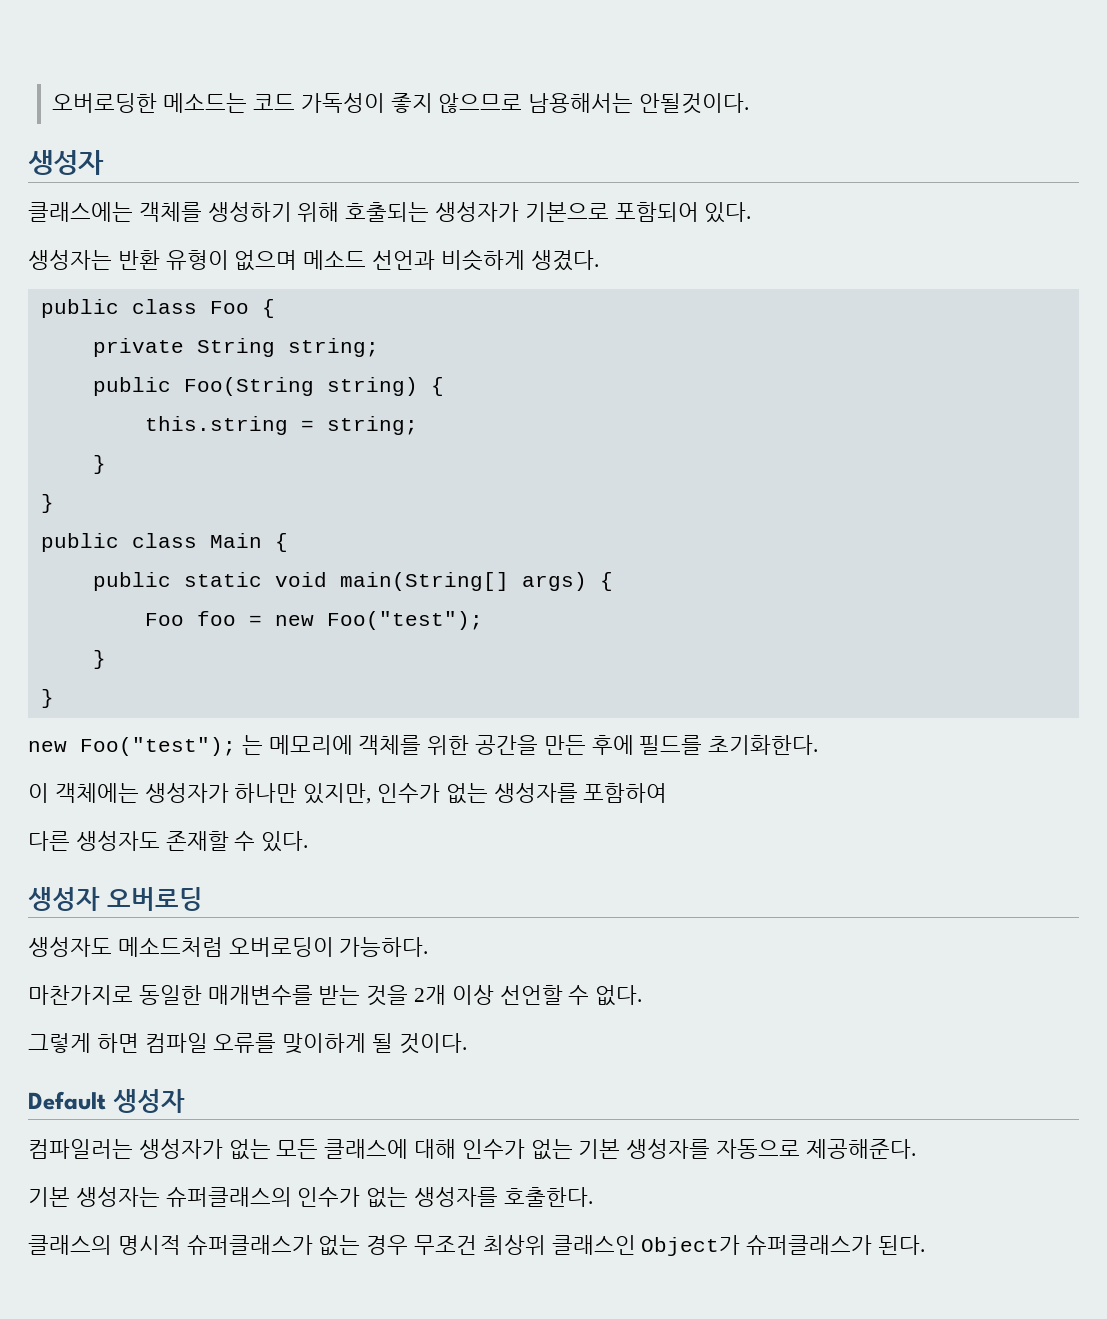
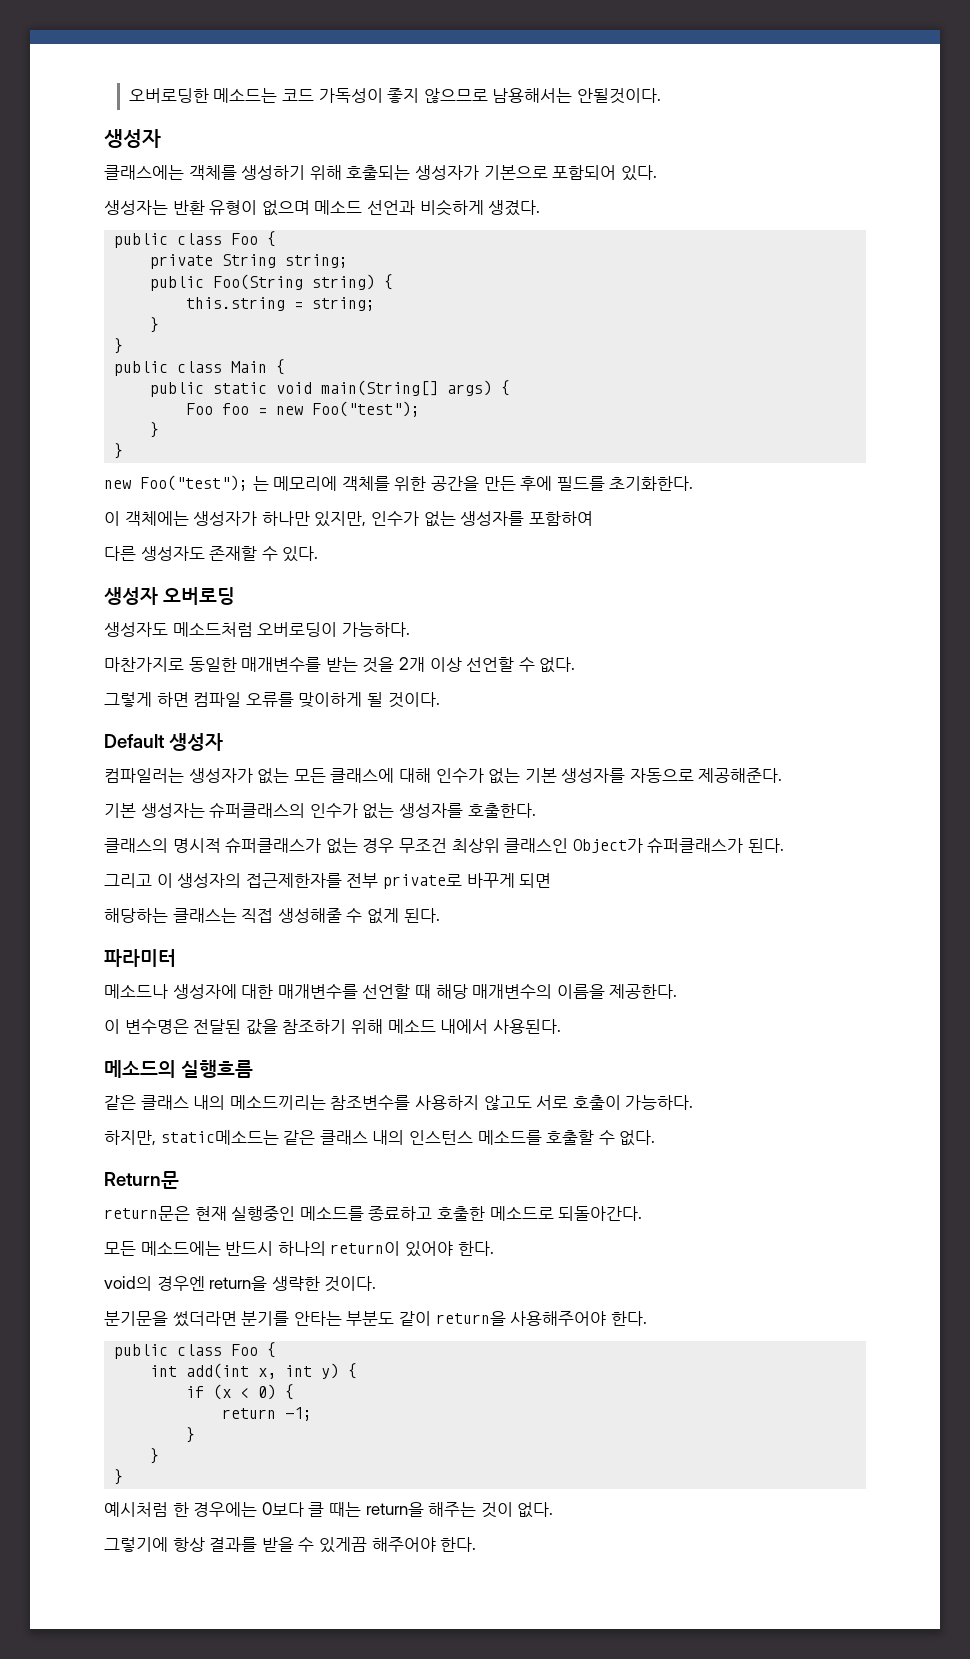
+ 그리고 이 생성자의 접근제한자를 전부 private로 바꾸게 되면
+ 해당하는 클래스는 직접 생성해줄 수 없게 된다.
+ 파라미터
+ 메소드나 생성자에 대한 매개변수를 선언할 때 해당 매개변수의 이름을 제공한다.
+ 이 변수명은 전달된 값을 참조하기 위해 메소드 내에서 사용된다.
+ 메소드의 실행흐름
+ 같은 클래스 내의 메소드끼리는 참조변수를 사용하지 않고도 서로 호출이 가능하다.
+ 하지만, static메소드는 같은 클래스 내의 인스턴스 메소드를 호출할 수 없다.
+ Return문
+ return문은 현재 실행중인 메소드를 종료하고 호출한 메소드로 되돌아간다.
+ 모든 메소드에는 반드시 하나의 return이 있어야 한다.
+ void의 경우엔 return을 생략한 것이다.
+ 분기문을 썼더라면 분기를 안타는 부분도 같이 return을 사용해주어야 한다.
+ public class Foo {
+ int add(int x, int y) {
+ if (x < 0) {
+ return -1;
+ }
+ }
+ }
+ 예시처럼 한 경우에는 0보다 클 때는 return을 해주는 것이 없다.
+ 그렇기에 항상 결과를 받을 수 있게끔 해주어야 한다.

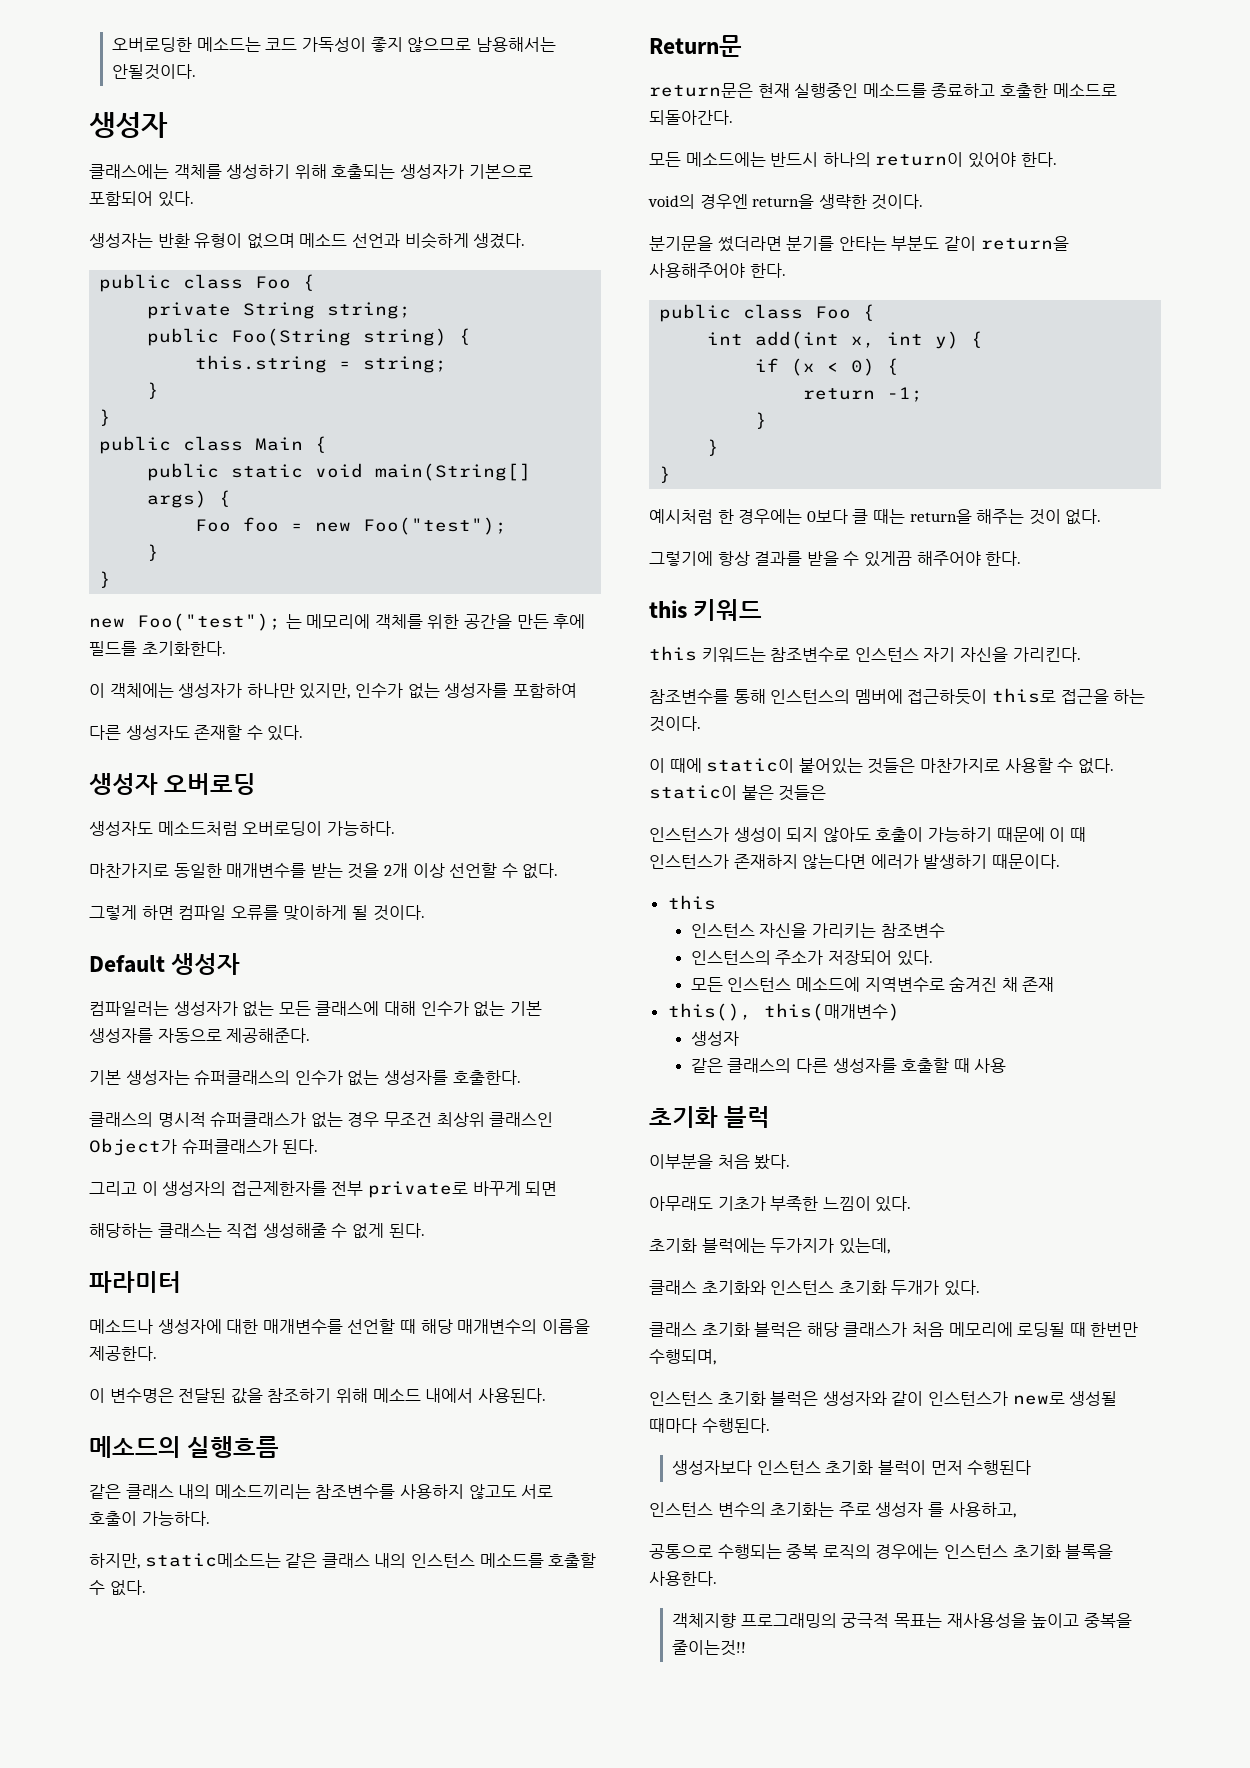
+ this 키워드
+ this 키워드는 참조변수로 인스턴스 자기 자신을 가리킨다.
+ 참조변수를 통해 인스턴스의 멤버에 접근하듯이 this로 접근을 하는 것이다.
+ 이 때에 static이 붙어있는 것들은 마찬가지로 사용할 수 없다. static이 붙은 것들은
+ 인스턴스가 생성이 되지 않아도 호출이 가능하기 때문에 이 때 인스턴스가 존재하지 않는다면 에러가 발생하기 때문이다.
+ this
+ 인스턴스 자신을 가리키는 참조변수
+ 인스턴스의 주소가 저장되어 있다.
+ 모든 인스턴스 메소드에 지역변수로 숨겨진 채 존재
+ this(), this(매개변수)
+ 생성자
+ 같은 클래스의 다른 생성자를 호출할 때 사용
+ 초기화 블럭
+ 이부분을 처음 봤다.
+ 아무래도 기초가 부족한 느낌이 있다.
+ 초기화 블럭에는 두가지가 있는데,
+ 클래스 초기화와 인스턴스 초기화 두개가 있다.
+ 클래스 초기화 블럭은 해당 클래스가 처음 메모리에 로딩될 때 한번만 수행되며,
+ 인스턴스 초기화 블럭은 생성자와 같이 인스턴스가 new로 생성될 때마다 수행된다.
+ 생성자보다 인스턴스 초기화 블럭이 먼저 수행된다
+ 인스턴스 변수의 초기화는 주로 생성자 를 사용하고,
+ 공통으로 수행되는 중복 로직의 경우에는 인스턴스 초기화 블록을 사용한다.
+ 객체지향 프로그래밍의 궁극적 목표는 재사용성을 높이고 중복을 줄이는것!!

